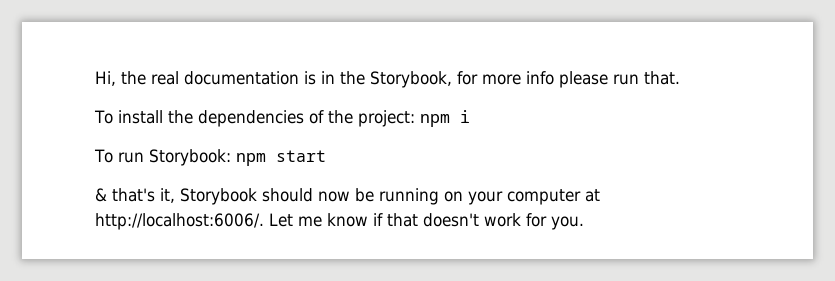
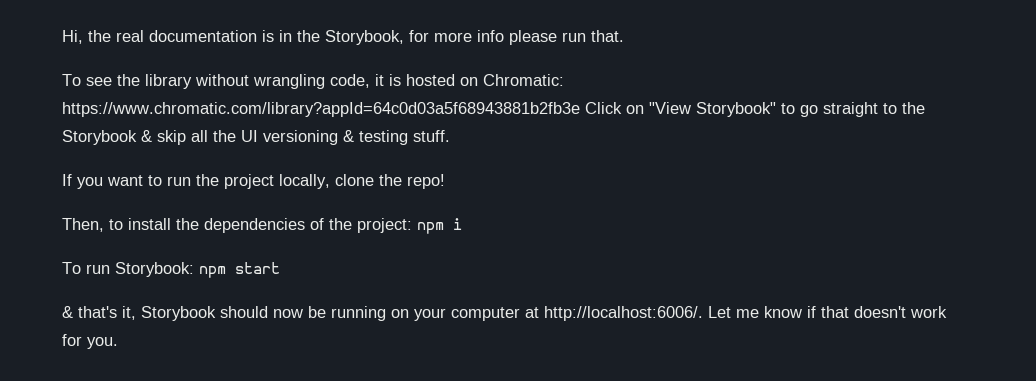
- To install the dependencies of the project: npm i
+ To see the library without wrangling code, it is hosted on Chromatic: https://www.chromatic.com/library?appId=64c0d03a5f68943881b2fb3e Click on "View Storybook" to go straight to the Storybook & skip all the UI versioning & testing stuff.
+ If you want to run the project locally, clone the repo!
+ Then, to install the dependencies of the project: npm i

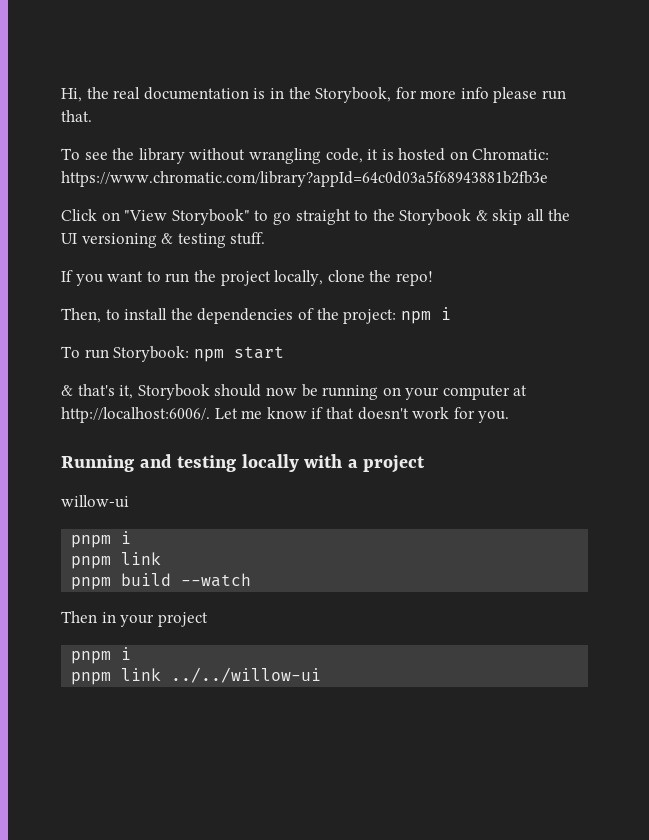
- To see the library without wrangling code, it is hosted on Chromatic: https://www.chromatic.com/library?appId=64c0d03a5f68943881b2fb3e Click on "View Storybook" to go straight to the Storybook & skip all the UI versioning & testing stuff.
+ To see the library without wrangling code, it is hosted on Chromatic: https://www.chromatic.com/library?appId=64c0d03a5f68943881b2fb3e
+ Click on "View Storybook" to go straight to the Storybook & skip all the UI versioning & testing stuff.
+ Running and testing locally with a project
+ willow-ui
+ pnpm i
+ pnpm link
+ pnpm build --watch
+ Then in your project
+ pnpm i
+ pnpm link ../../willow-ui

